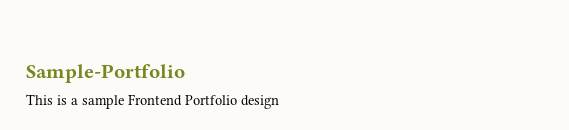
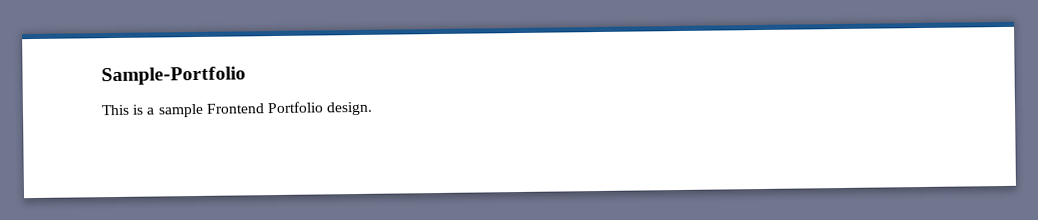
- This is a sample Frontend Portfolio design
+ This is a sample Frontend Portfolio design.

